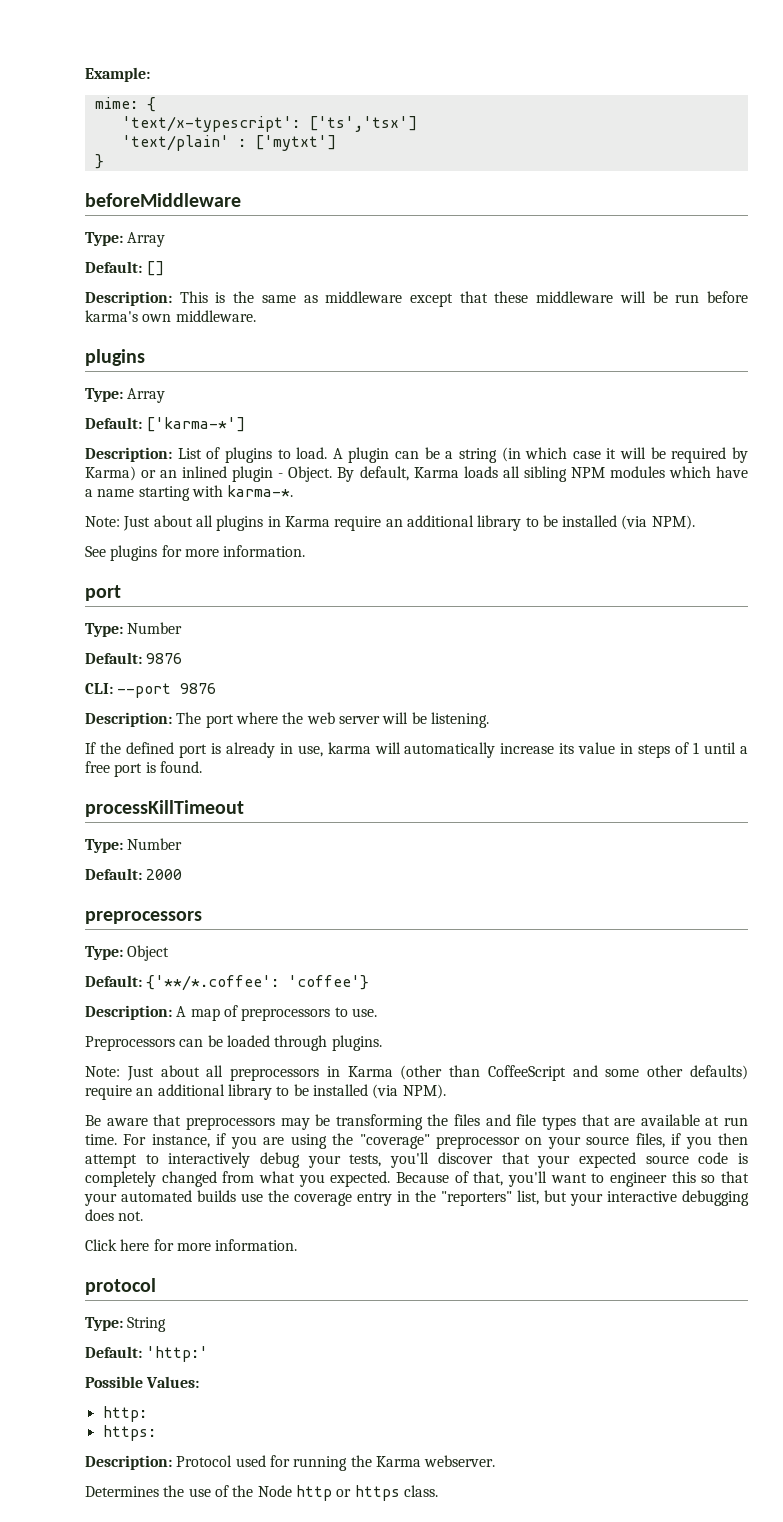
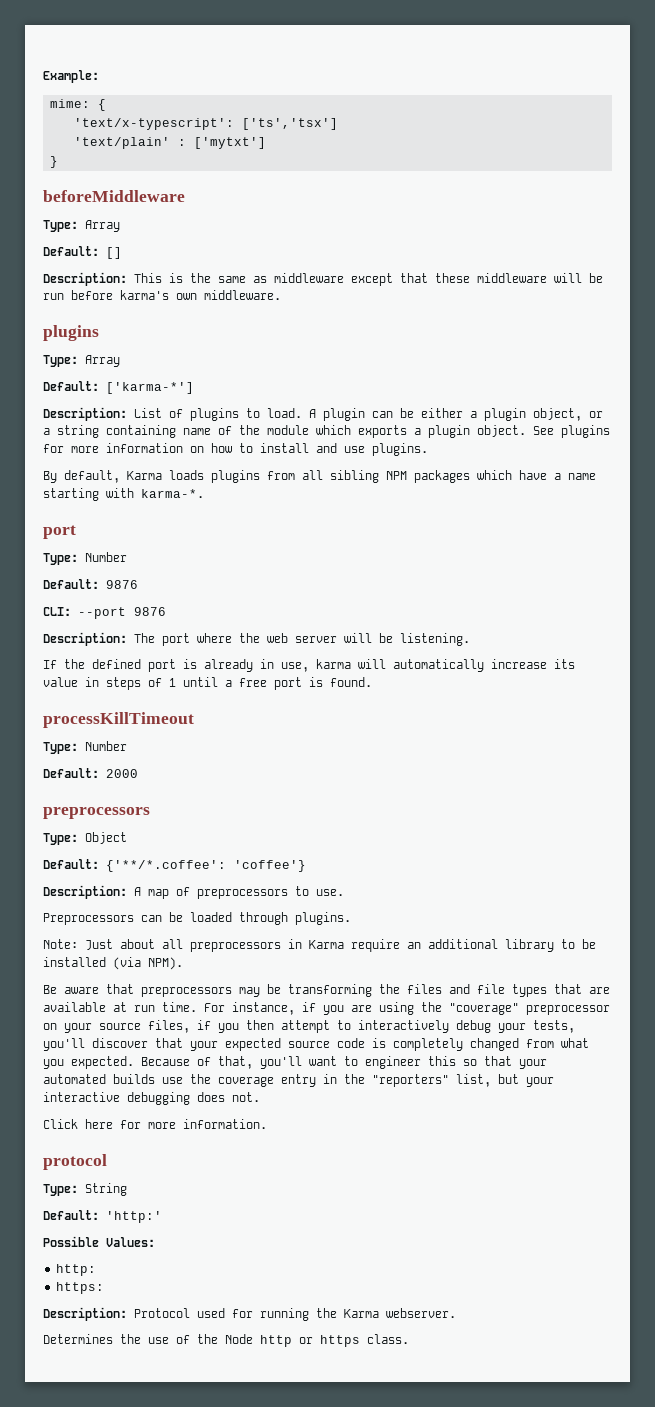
- A plugin can be a string (in which case it will be required by Karma) or an inlined plugin - Object. By default, Karma loads all sibling NPM modules which have a name starting with karma-*.
+ A plugin can be either a plugin object, or a string containing name of the module which exports a plugin object. See plugins for more information on how to install and use plugins.
+ By default, Karma loads plugins from all sibling NPM packages which have a name starting with karma-*.
- Note: Just about all plugins in Karma require an additional library to be installed (via NPM).
- See plugins for more information.
- Note: Just about all preprocessors in Karma (other than CoffeeScript and some other defaults) require an additional library to be installed (via NPM).
+ Note: Just about all preprocessors in Karma require an additional library to be installed (via NPM).

